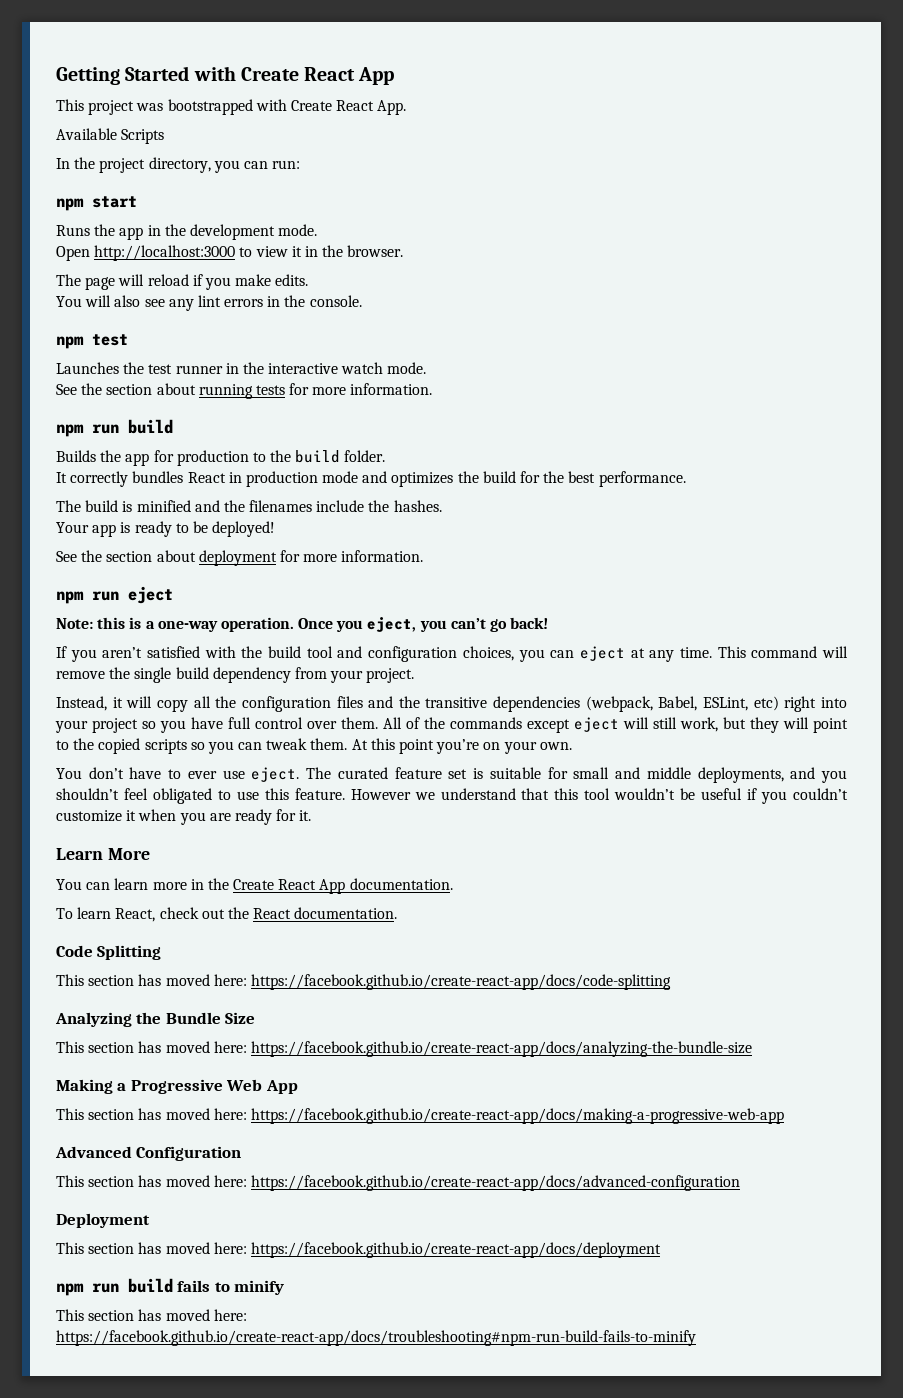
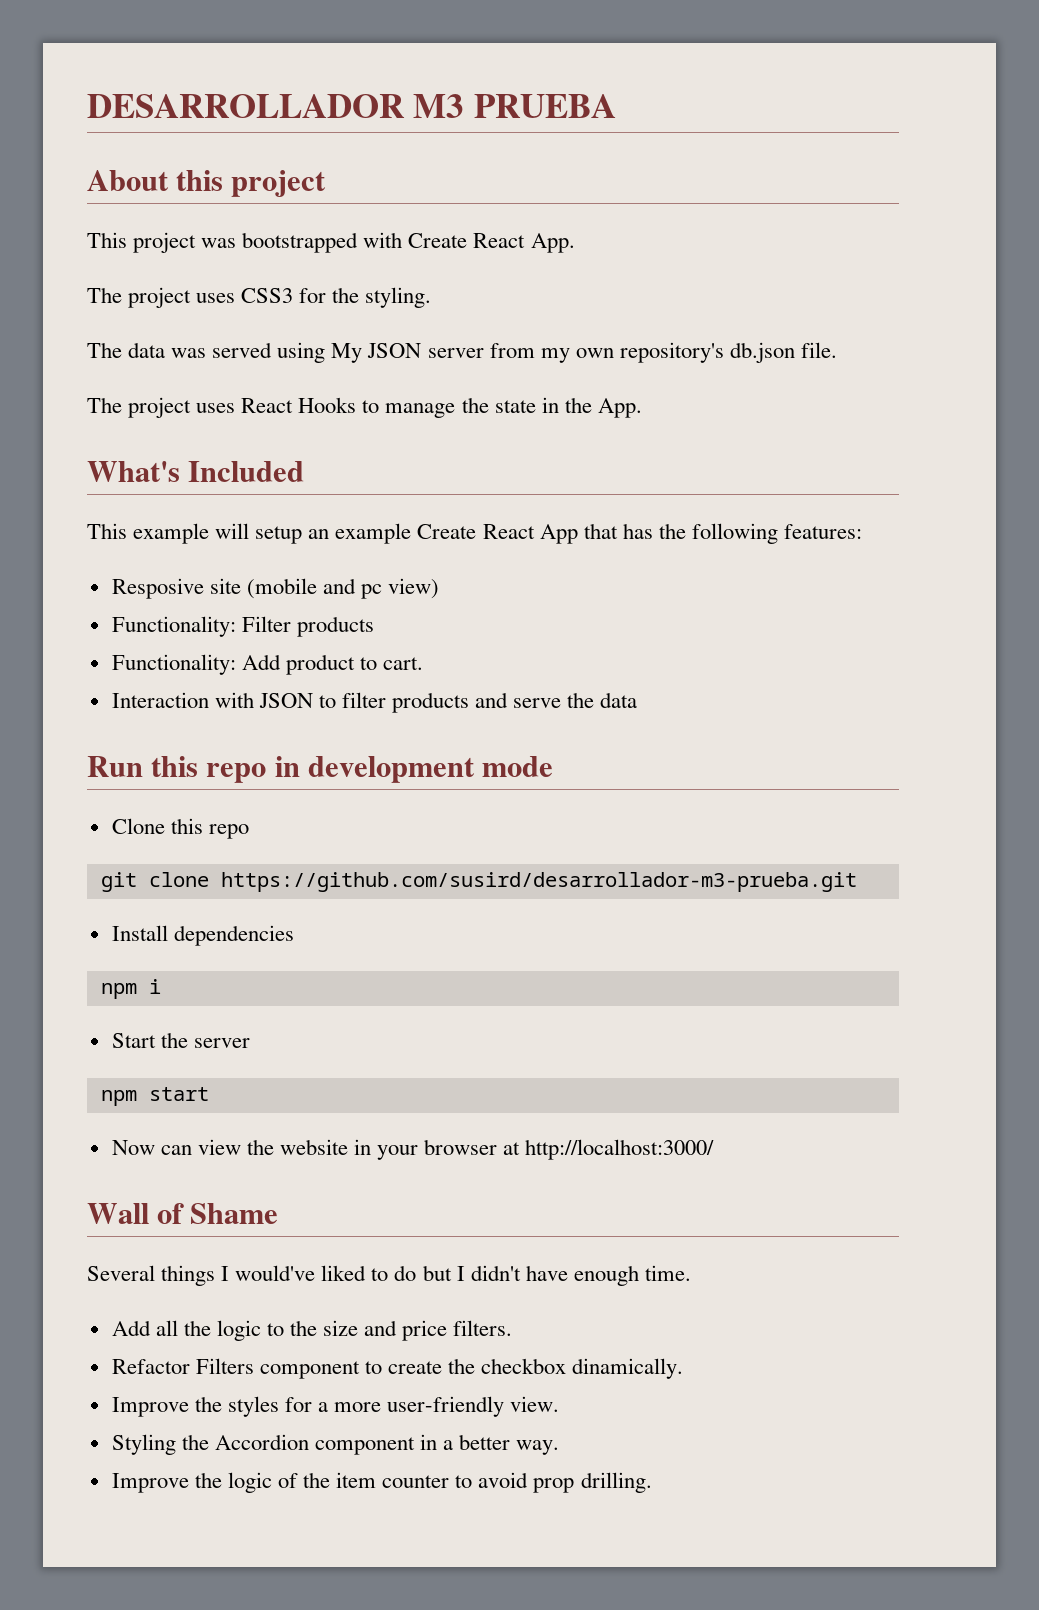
- Getting Started with Create React App
+ DESARROLLADOR M3 PRUEBA
+ About this project
- Available Scripts
- In the project directory, you can run:
+ The project uses CSS3 for the styling.
+ The data was served using My JSON server from my own repository's db.json file.
+ The project uses React Hooks to manage the state in the App.
+ What's Included
+ This example will setup an example Create React App that has the following features:
+ Resposive site (mobile and pc view)
+ Functionality: Filter products
+ Functionality: Add product to cart.
+ Interaction with JSON to filter products and serve the data
+ Run this repo in development mode
+ Clone this repo
+ git clone https://github.com/susird/desarrollador-m3-prueba.git
+ Install dependencies
+ npm i
+ Start the server
  npm start
- Runs the app in the development mode.
- Open http://localhost:3000 to view it in the browser.
- The page will reload if you make edits.
- You will also see any lint errors in the console.
- npm test
- Launches the test runner in the interactive watch mode.
- See the section about running tests for more information.
- npm run build
- Builds the app for production to the build folder.
- It correctly bundles React in production mode and optimizes the build for the best performance.
- The build is minified and the filenames include the hashes.
- Your app is ready to be deployed!
- See the section about deployment for more information.
- npm run eject
- Note: this is a one-way operation. Once you eject, you can’t go back!
- If you aren’t satisfied with the build tool and configuration choices, you can eject at any time. This command will remove the single build dependency from your project.
- Instead, it will copy all the configuration files and the transitive dependencies (webpack, Babel, ESLint, etc) right into your project so you have full control over them. All of the commands except eject will still work, but they will point to the copied scripts so you can tweak them. At this point you’re on your own.
- You don’t have to ever use eject. The curated feature set is suitable for small and middle deployments, and you shouldn’t feel obligated to use this feature. However we understand that this tool wouldn’t be useful if you couldn’t customize it when you are ready for it.
- Learn More
- You can learn more in the Create React App documentation.
- To learn React, check out the React documentation.
- Code Splitting
- This section has moved here: https://facebook.github.io/create-react-app/docs/code-splitting
- Analyzing the Bundle Size
- This section has moved here: https://facebook.github.io/create-react-app/docs/analyzing-the-bundle-size
- Making a Progressive Web App
- This section has moved here: https://facebook.github.io/create-react-app/docs/making-a-progressive-web-app
- Advanced Configuration
- This section has moved here: https://facebook.github.io/create-react-app/docs/advanced-configuration
- Deployment
- This section has moved here: https://facebook.github.io/create-react-app/docs/deployment
- npm run build fails to minify
- This section has moved here: https://facebook.github.io/create-react-app/docs/troubleshooting#npm-run-build-fails-to-minify
+ Now can view the website in your browser at http://localhost:3000/
+ Wall of Shame
+ Several things I would've liked to do but I didn't have enough time.
+ Add all the logic to the size and price filters.
+ Refactor Filters component to create the checkbox dinamically.
+ Improve the styles for a more user-friendly view.
+ Styling the Accordion component in a better way.
+ Improve the logic of the item counter to avoid prop drilling.

